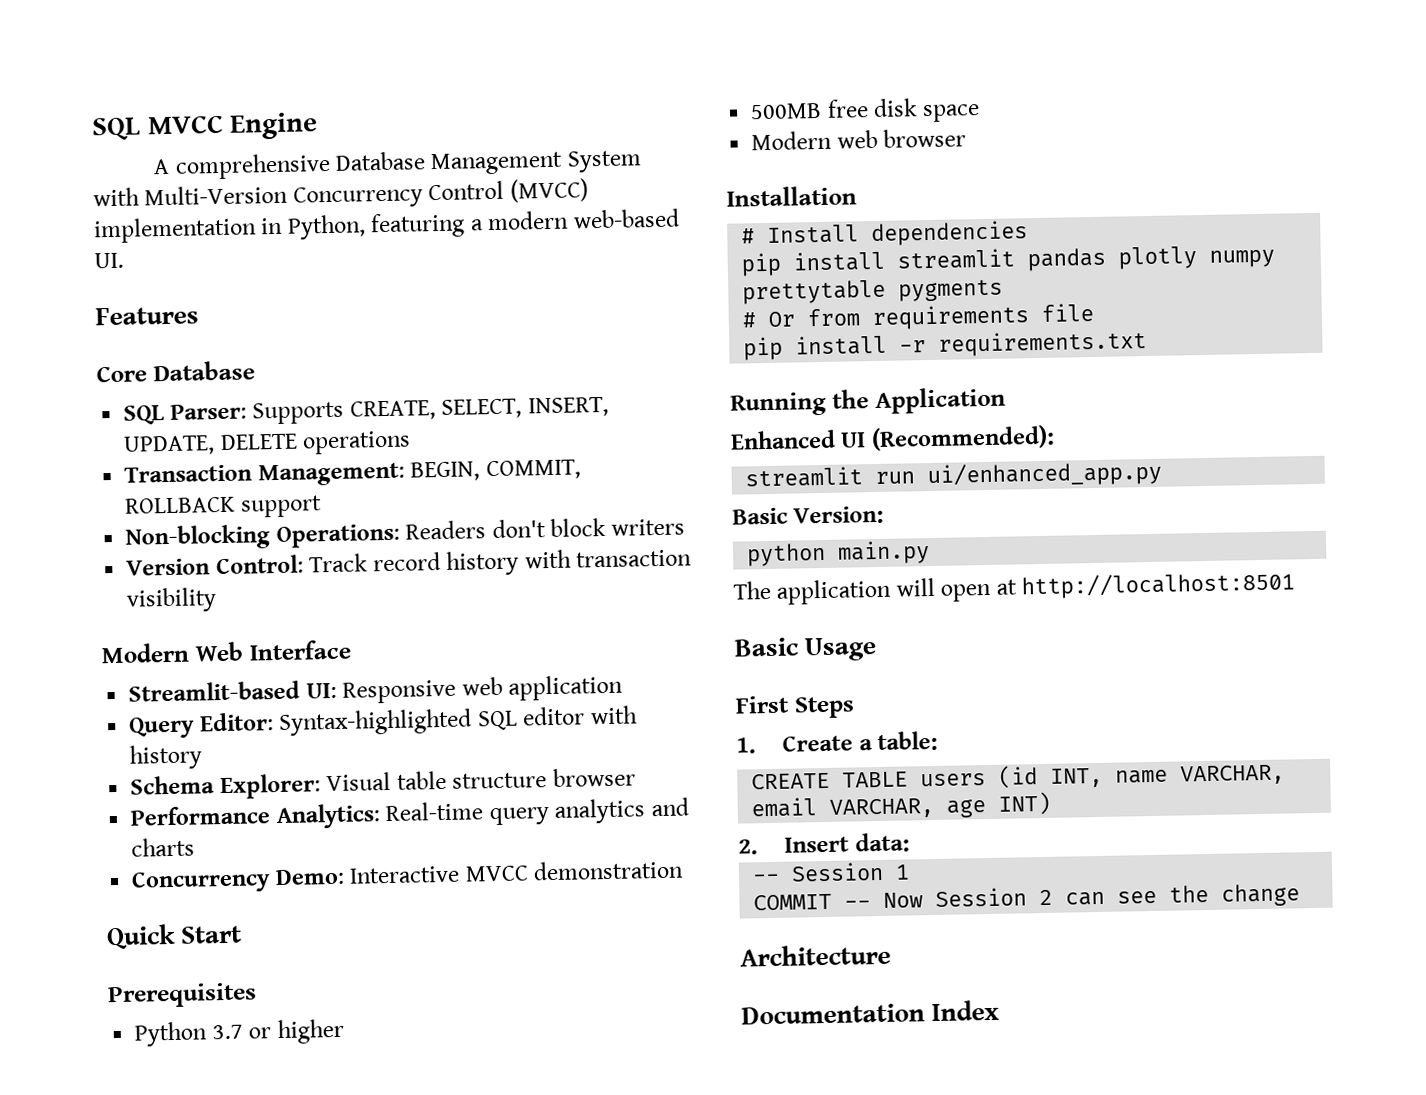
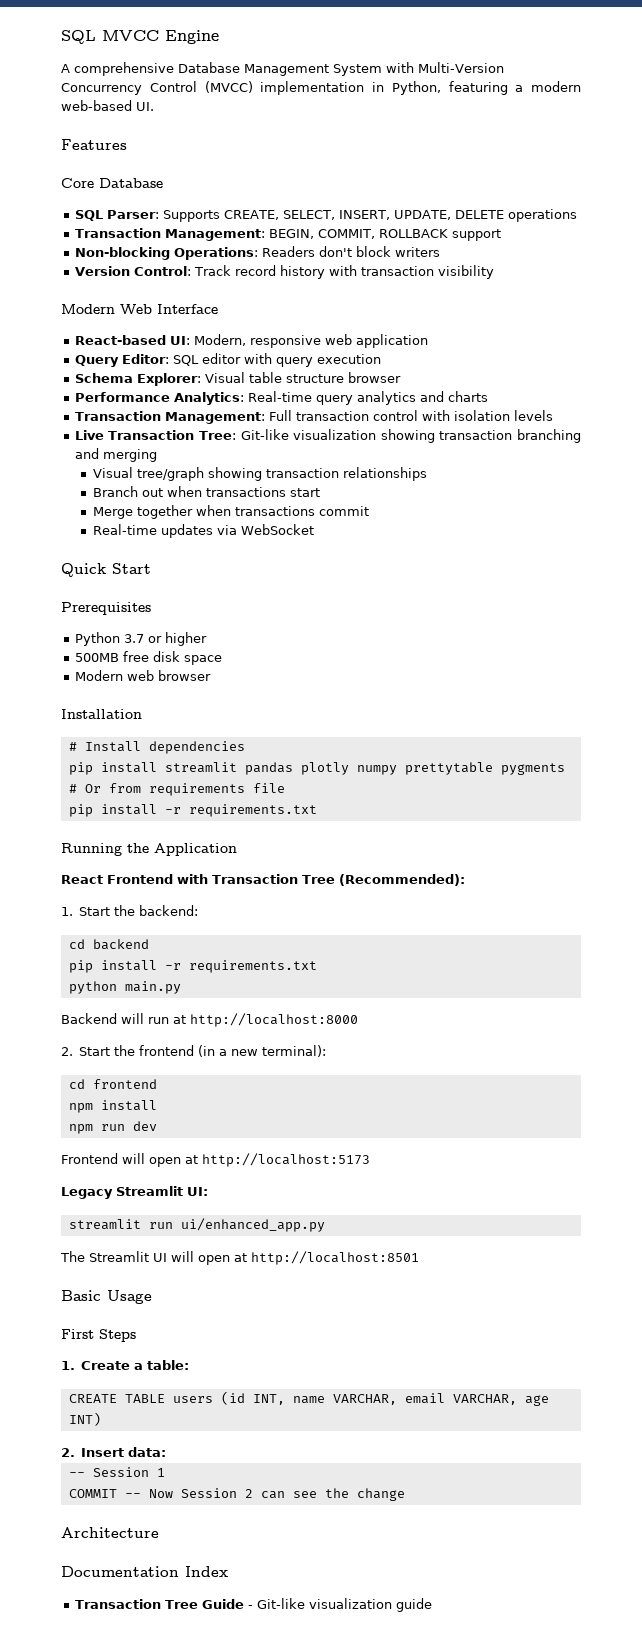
- Streamlit-based UI: Responsive web application
+ React-based UI: Modern, responsive web application
- Query Editor: Syntax-highlighted SQL editor with history
+ Query Editor: SQL editor with query execution
- Concurrency Demo: Interactive MVCC demonstration
+ Transaction Management: Full transaction control with isolation levels
+ Live Transaction Tree: Git-like visualization showing transaction branching and merging
+ Visual tree/graph showing transaction relationships
+ Branch out when transactions start
+ Merge together when transactions commit
+ Real-time updates via WebSocket
- Enhanced UI (Recommended):
+ React Frontend with Transaction Tree (Recommended):
+ 1. Start the backend:
+ cd backend
+ pip install -r requirements.txt
+ python main.py
+ Backend will run at http://localhost:8000
+ 2. Start the frontend (in a new terminal):
+ cd frontend
+ npm install
+ npm run dev
+ Frontend will open at http://localhost:5173
+ Legacy Streamlit UI:
- Basic Version:
- python main.py
- The application will open at http://localhost:8501
+ The Streamlit UI will open at http://localhost:8501
+ Transaction Tree Guide - Git-like visualization guide

